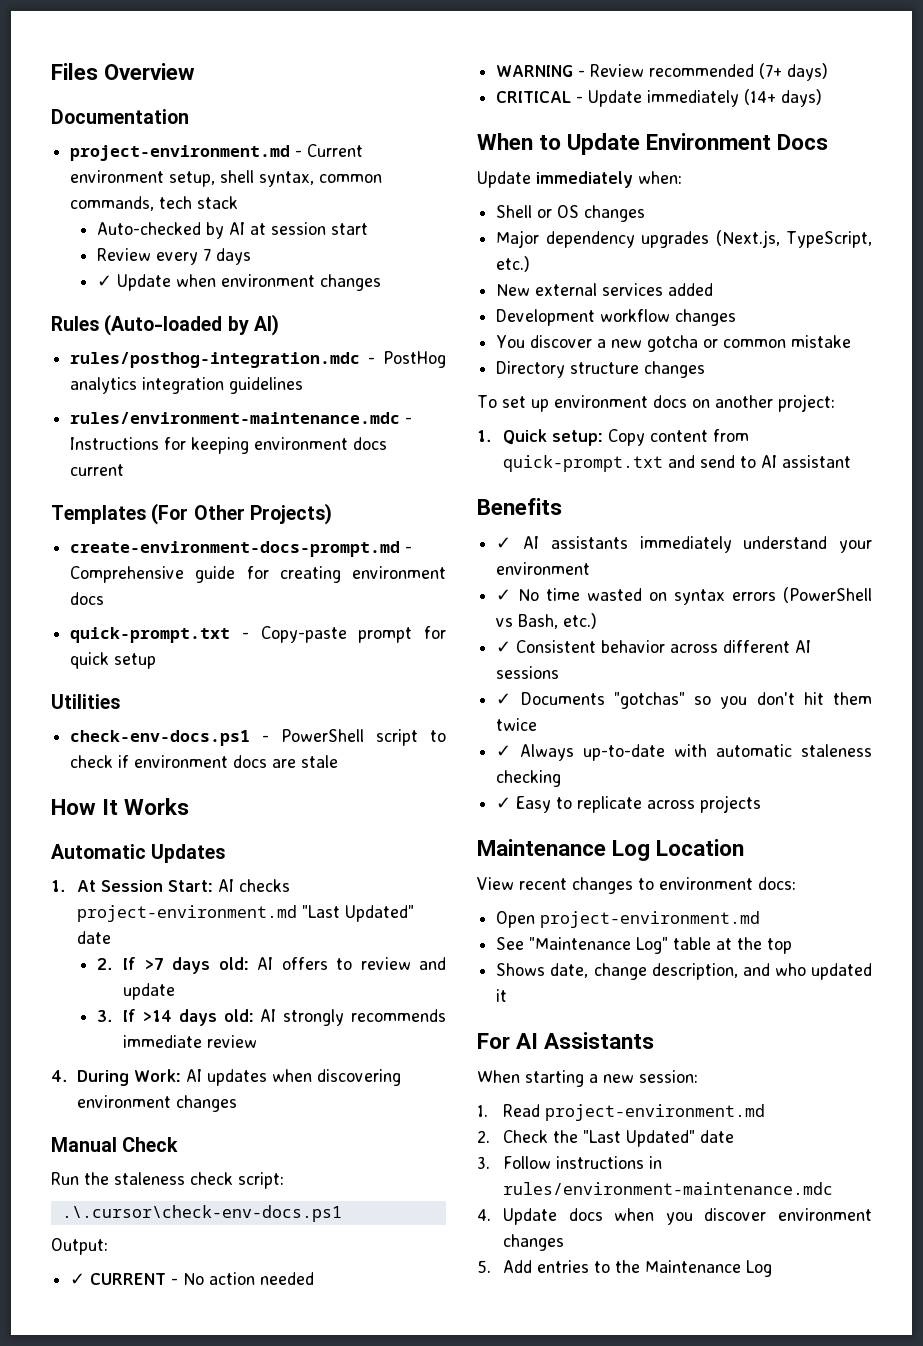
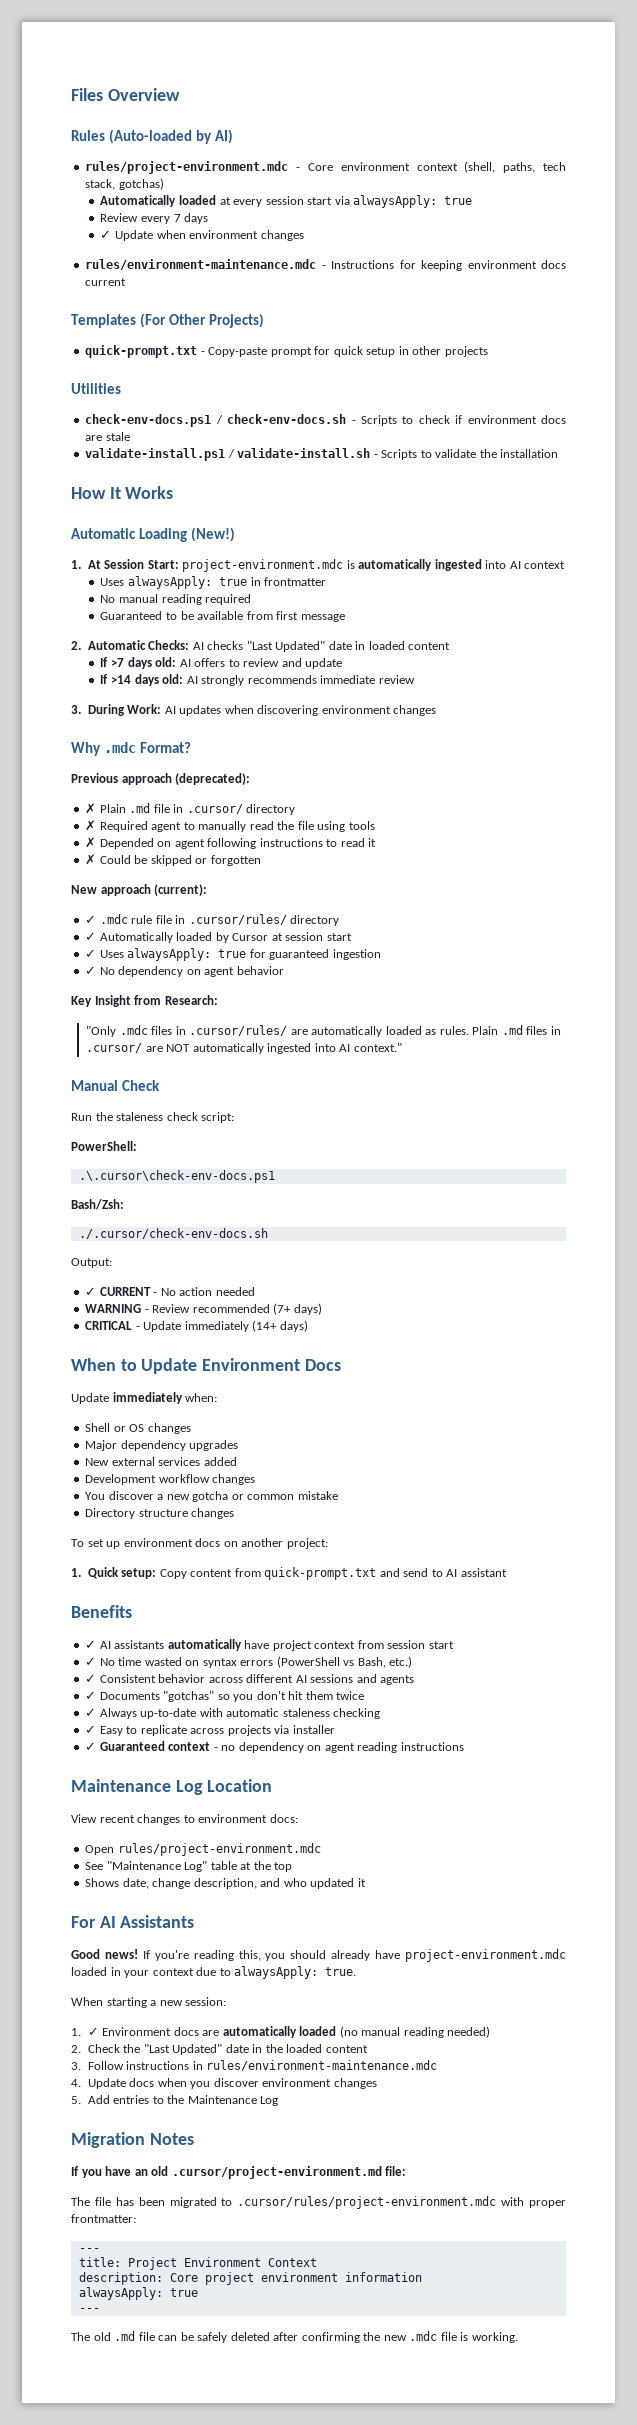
- Documentation
- project-environment.md - Current environment setup, shell syntax, common commands, tech stack
- Auto-checked by AI at session start
+ Rules (Auto-loaded by AI)
+ rules/project-environment.mdc - Core environment context (shell, paths, tech stack, gotchas)
+ Automatically loaded at every session start via alwaysApply: true
- Rules (Auto-loaded by AI)
- rules/posthog-integration.mdc - PostHog analytics integration guidelines
- create-environment-docs-prompt.md - Comprehensive guide for creating environment docs
- quick-prompt.txt - Copy-paste prompt for quick setup
+ quick-prompt.txt - Copy-paste prompt for quick setup in other projects
- check-env-docs.ps1 - PowerShell script to check if environment docs are stale
+ check-env-docs.ps1 / check-env-docs.sh - Scripts to check if environment docs are stale
+ validate-install.ps1 / validate-install.sh - Scripts to validate the installation
- Automatic Updates
+ Automatic Loading (New!)
- 1. At Session Start: AI checks project-environment.md "Last Updated" date
- 2. If >7 days old: AI offers to review and update
+ 1. At Session Start: project-environment.mdc is automatically ingested into AI context
+ Uses alwaysApply: true in frontmatter
+ No manual reading required
+ Guaranteed to be available from first message
+ 2. Automatic Checks: AI checks "Last Updated" date in loaded content
+ If >7 days old: AI offers to review and update
- 3. If >14 days old: AI strongly recommends immediate review
+ If >14 days old: AI strongly recommends immediate review
- 4. During Work: AI updates when discovering environment changes
+ 3. During Work: AI updates when discovering environment changes
+ Why .mdc Format?
+ Previous approach (deprecated):
+ ✗ Plain .md file in .cursor/ directory
+ ✗ Required agent to manually read the file using tools
+ ✗ Depended on agent following instructions to read it
+ ✗ Could be skipped or forgotten
+ New approach (current):
+ ✓ .mdc rule file in .cursor/rules/ directory
+ ✓ Automatically loaded by Cursor at session start
+ ✓ Uses alwaysApply: true for guaranteed ingestion
+ ✓ No dependency on agent behavior
+ Key Insight from Research:
+ "Only .mdc files in .cursor/rules/ are automatically loaded as rules. Plain .md files in .cursor/ are NOT automatically ingested into AI context."
+ PowerShell:
+ Bash/Zsh:
+ ./.cursor/check-env-docs.sh
- Major dependency upgrades (Next.js, TypeScript, etc.)
+ Major dependency upgrades
- ✓ AI assistants immediately understand your environment
+ ✓ AI assistants automatically have project context from session start
- ✓ Consistent behavior across different AI sessions
+ ✓ Consistent behavior across different AI sessions and agents
- ✓ Easy to replicate across projects
+ ✓ Easy to replicate across projects via installer
+ ✓ Guaranteed context - no dependency on agent reading instructions
- Open project-environment.md
+ Open rules/project-environment.mdc
+ Good news! If you're reading this, you should already have project-environment.mdc loaded in your context due to alwaysApply: true.
- 1. Read project-environment.md
+ 1. ✓ Environment docs are automatically loaded (no manual reading needed)
- 2. Check the "Last Updated" date
+ 2. Check the "Last Updated" date in the loaded content
+ Migration Notes
+ If you have an old .cursor/project-environment.md file:
+ The file has been migrated to .cursor/rules/project-environment.mdc with proper frontmatter:
+ ---
+ title: Project Environment Context
+ description: Core project environment information
+ alwaysApply: true
+ ---
+ The old .md file can be safely deleted after confirming the new .mdc file is working.

